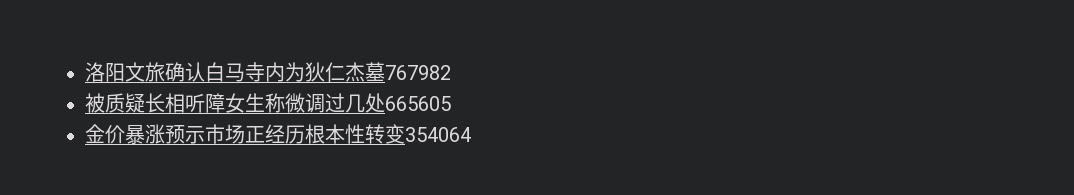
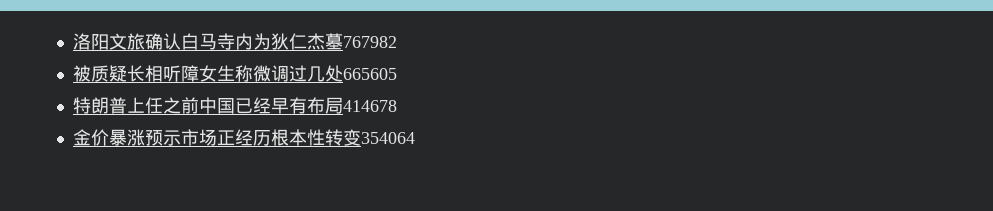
+ 特朗普上任之前中国已经早有布局414678

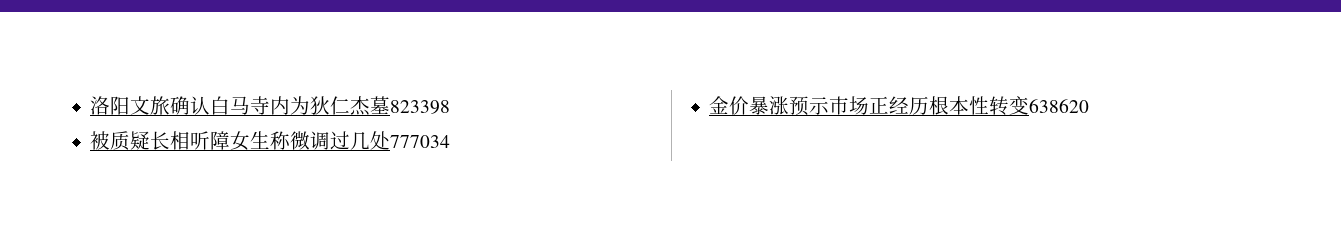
- 洛阳文旅确认白马寺内为狄仁杰墓767982
+ 洛阳文旅确认白马寺内为狄仁杰墓823398
- 被质疑长相听障女生称微调过几处665605
- 特朗普上任之前中国已经早有布局414678
+ 被质疑长相听障女生称微调过几处777034
- 金价暴涨预示市场正经历根本性转变354064
+ 金价暴涨预示市场正经历根本性转变638620

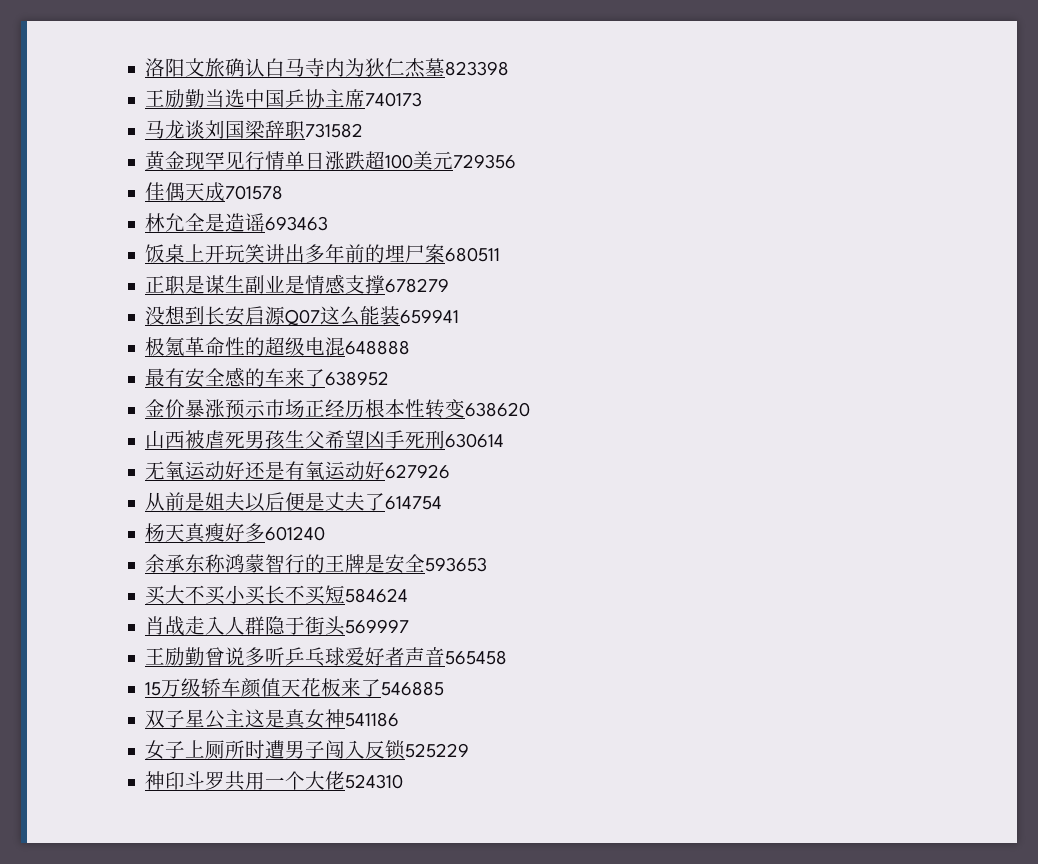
- 被质疑长相听障女生称微调过几处777034
+ 王励勤当选中国乒协主席740173
+ 马龙谈刘国梁辞职731582
+ 黄金现罕见行情单日涨跌超100美元729356
+ 佳偶天成701578
+ 林允全是造谣693463
+ 饭桌上开玩笑讲出多年前的埋尸案680511
+ 正职是谋生副业是情感支撑678279
+ 没想到长安启源Q07这么能装659941
+ 极氪革命性的超级电混648888
+ 最有安全感的车来了638952
+ 山西被虐死男孩生父希望凶手死刑630614
+ 无氧运动好还是有氧运动好627926
+ 从前是姐夫以后便是丈夫了614754
+ 杨天真瘦好多601240
+ 余承东称鸿蒙智行的王牌是安全593653
+ 买大不买小买长不买短584624
+ 肖战走入人群隐于街头569997
+ 王励勤曾说多听乒乓球爱好者声音565458
+ 15万级轿车颜值天花板来了546885
+ 双子星公主这是真女神541186
+ 女子上厕所时遭男子闯入反锁525229
+ 神印斗罗共用一个大佬524310

